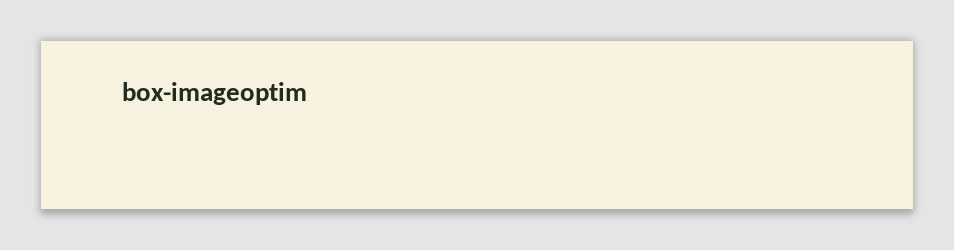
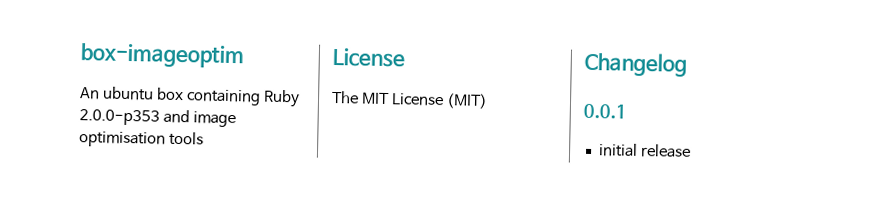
+ An ubuntu box containing Ruby 2.0.0-p353 and image optimisation tools
+ License
+ The MIT License (MIT)
+ Changelog
+ 0.0.1
+ initial release

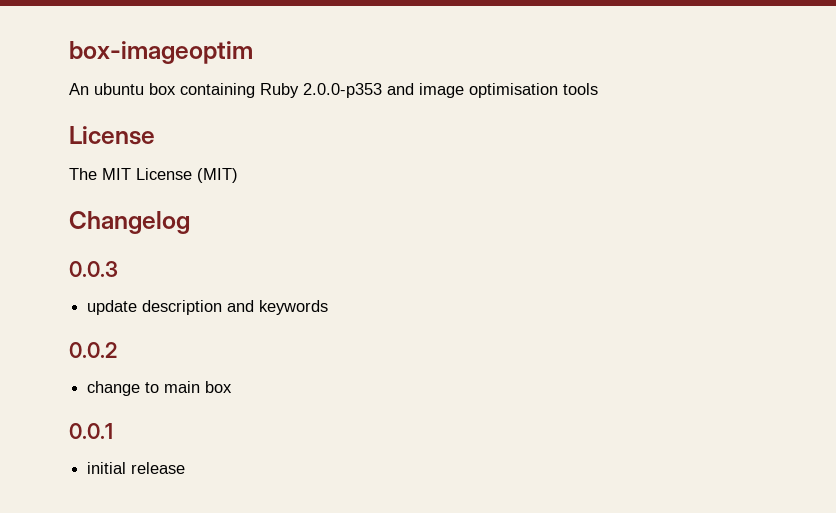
+ 0.0.3
+ update description and keywords
+ 0.0.2
+ change to main box

